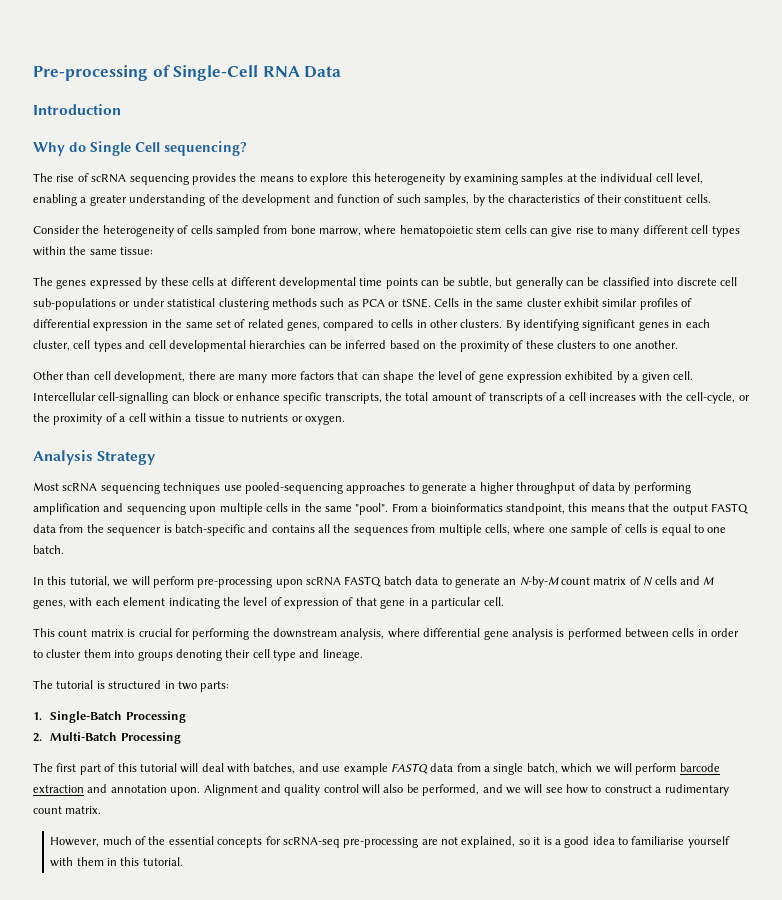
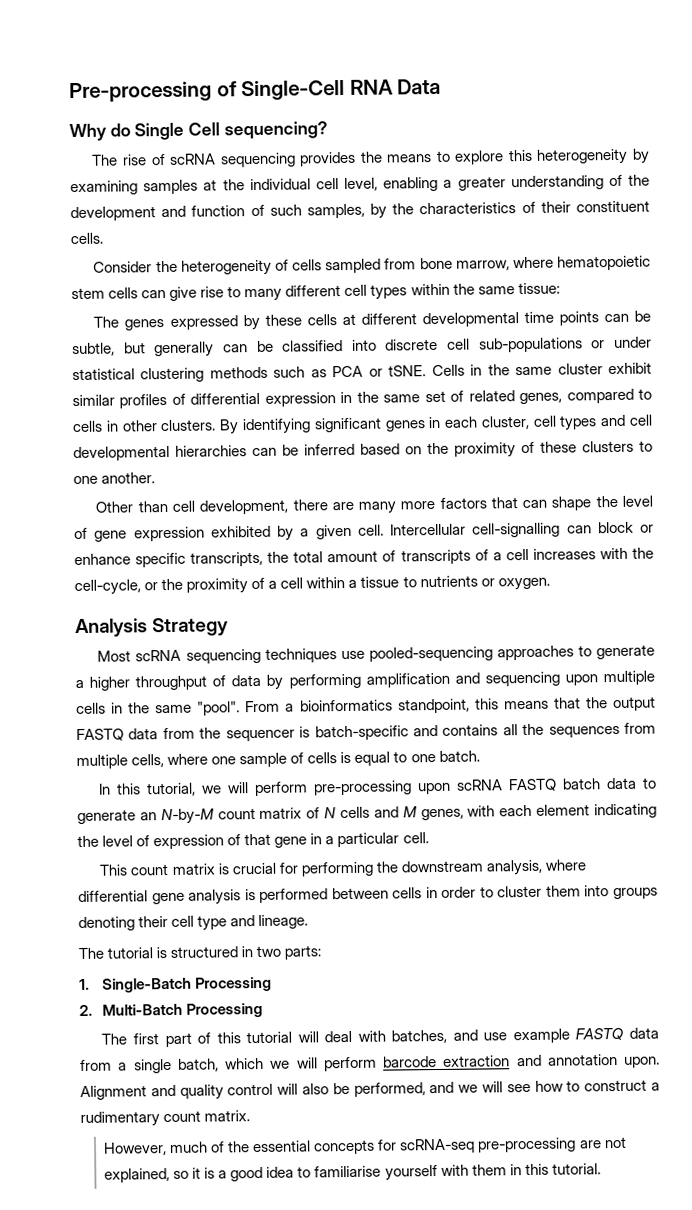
- Introduction

